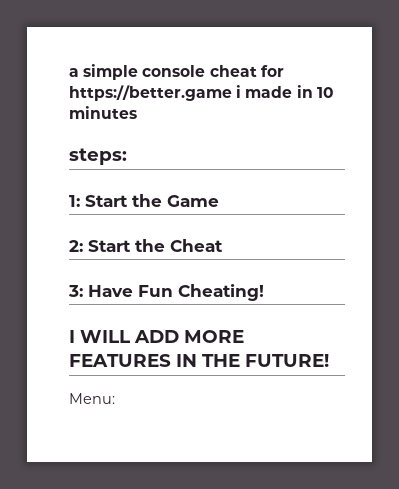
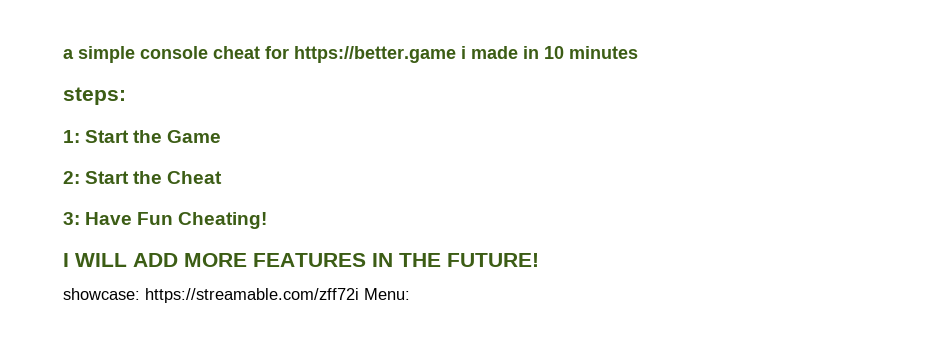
- Menu:
+ showcase: https://streamable.com/zff72i Menu:

